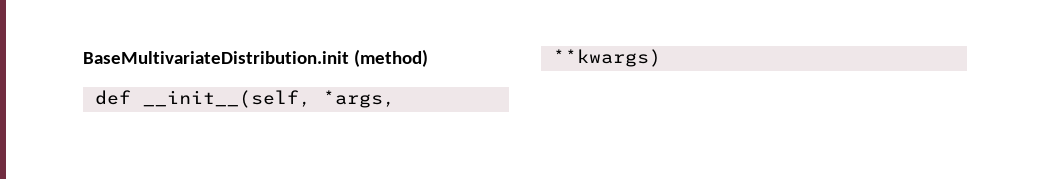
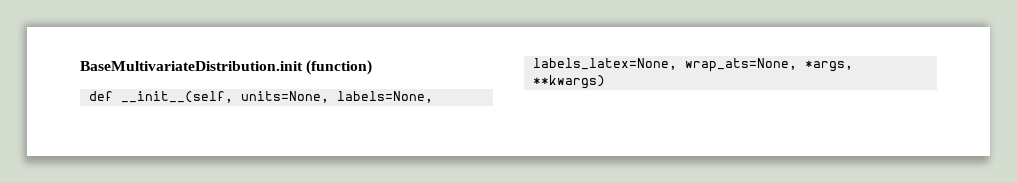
- BaseMultivariateDistribution.init (method)
+ BaseMultivariateDistribution.init (function)
- def __init__(self, *args, **kwargs)
+ def __init__(self, units=None, labels=None, labels_latex=None, wrap_ats=None, *args, **kwargs)

